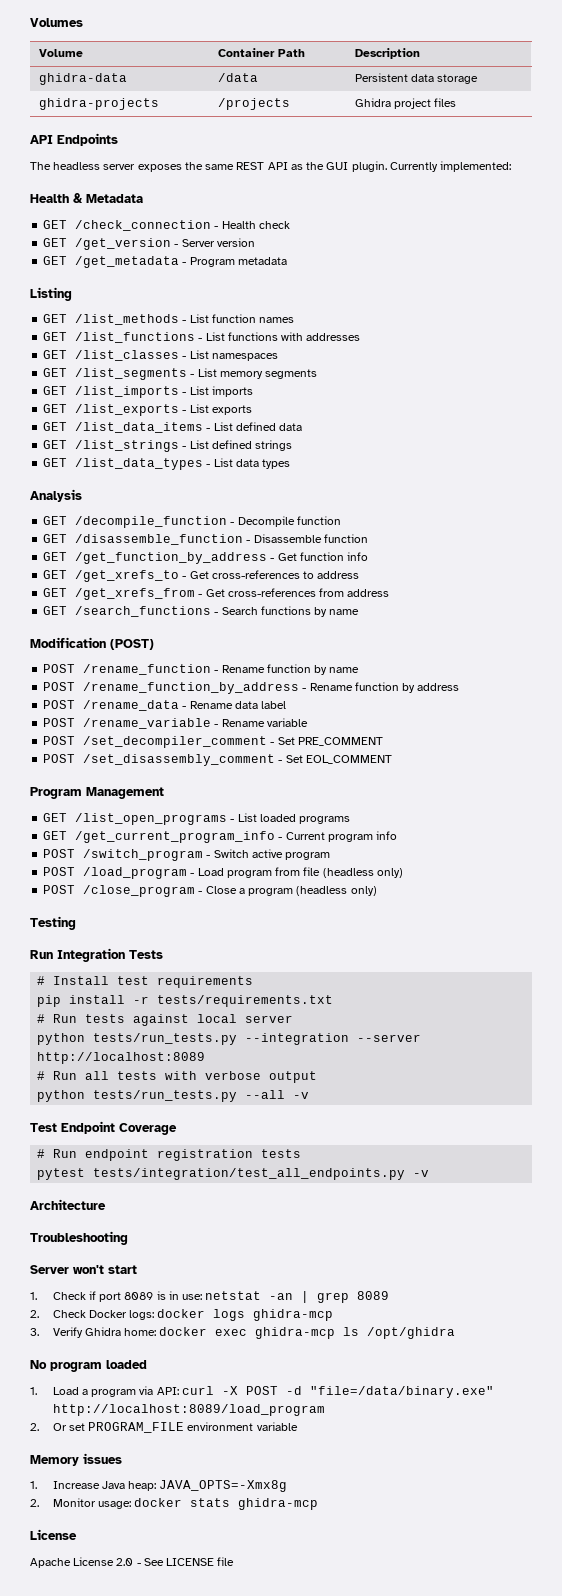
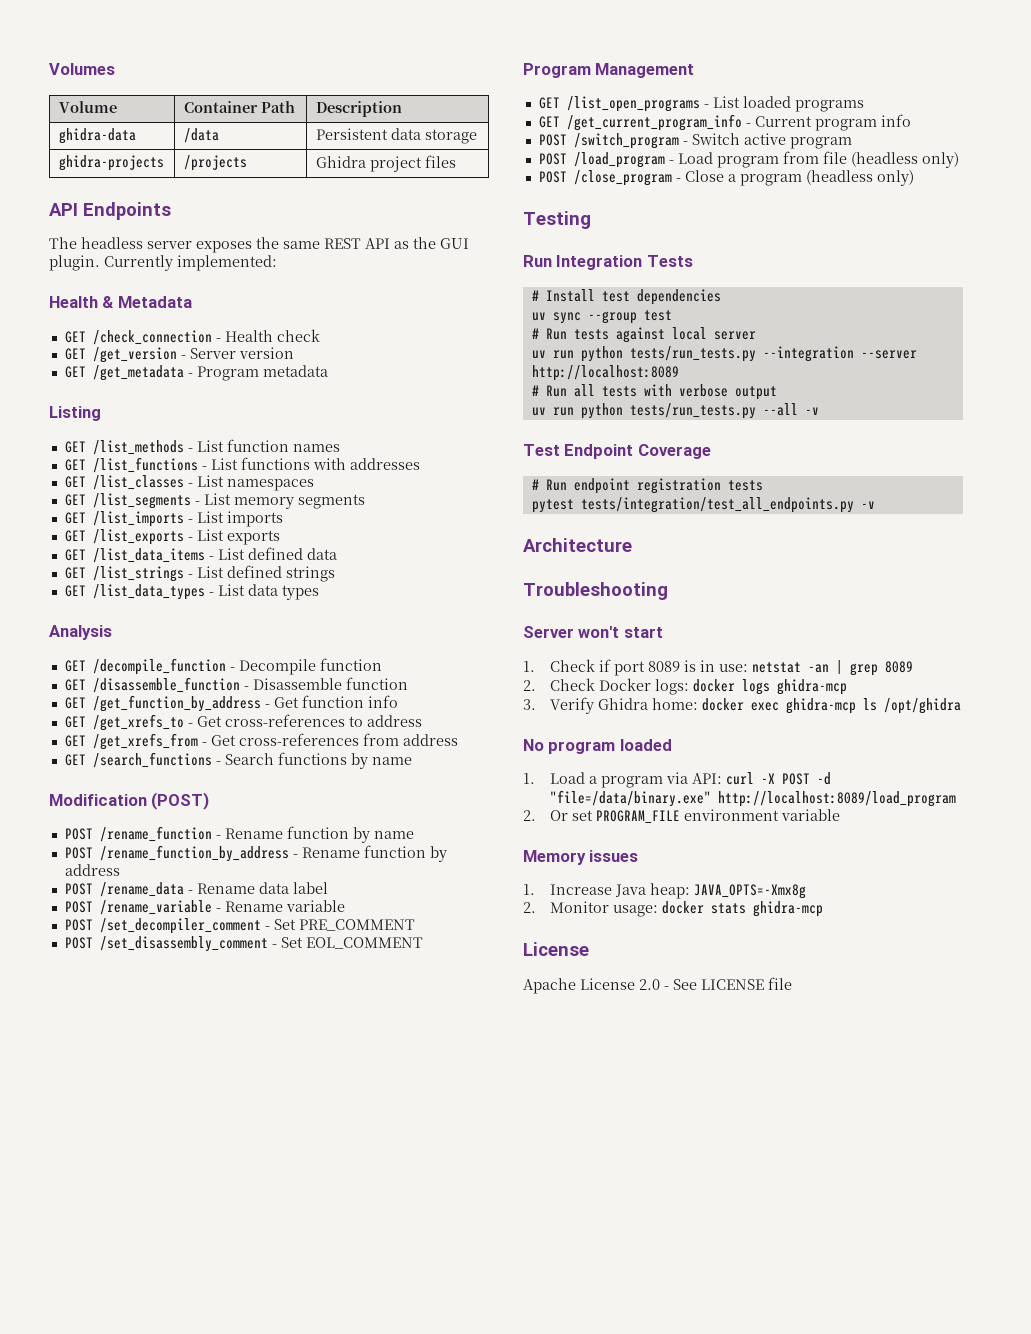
- # Install test requirements
- pip install -r tests/requirements.txt
+ # Install test dependencies
+ uv sync --group test
- python tests/run_tests.py --integration --server http://localhost:8089
+ uv run python tests/run_tests.py --integration --server http://localhost:8089
- python tests/run_tests.py --all -v
+ uv run python tests/run_tests.py --all -v

